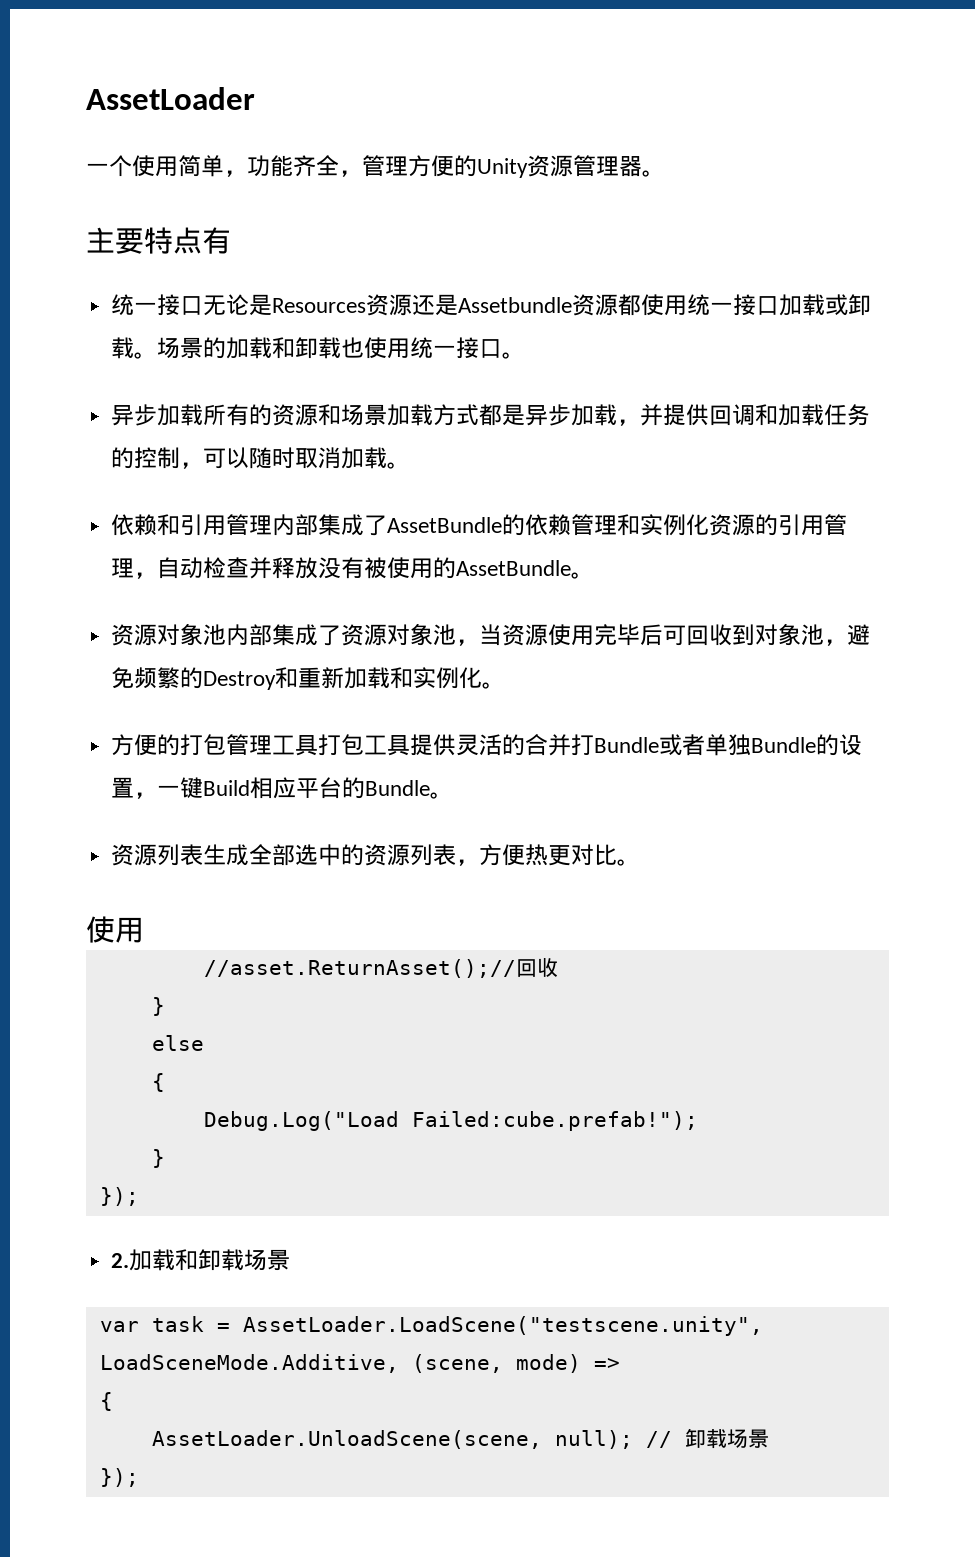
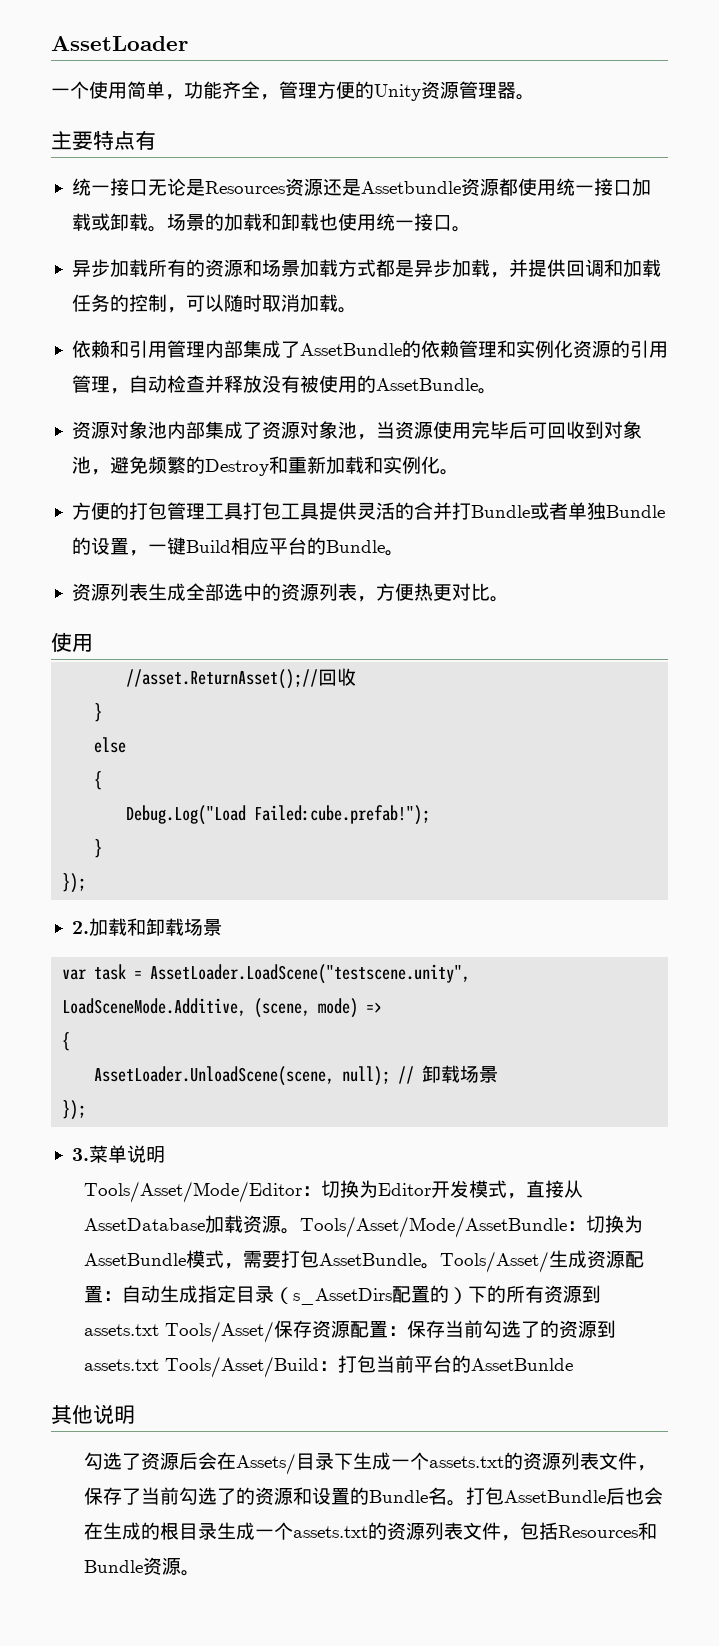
+ 3.菜单说明
+ Tools/Asset/Mode/Editor：切换为Editor开发模式，直接从AssetDatabase加载资源。Tools/Asset/Mode/AssetBundle：切换为AssetBundle模式，需要打包AssetBundle。Tools/Asset/生成资源配置：自动生成指定目录（s_AssetDirs配置的）下的所有资源到assets.txt Tools/Asset/保存资源配置：保存当前勾选了的资源到assets.txt Tools/Asset/Build：打包当前平台的AssetBunlde
+ 其他说明
+ 勾选了资源后会在Assets/目录下生成一个assets.txt的资源列表文件，保存了当前勾选了的资源和设置的Bundle名。打包AssetBundle后也会在生成的根目录生成一个assets.txt的资源列表文件，包括Resources和Bundle资源。

